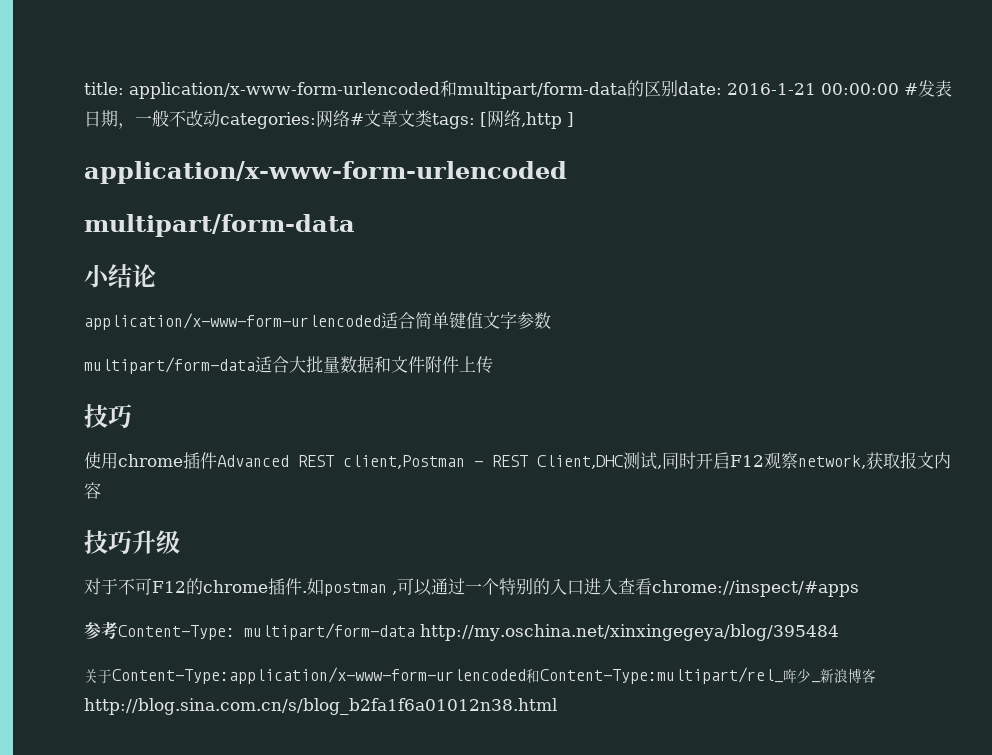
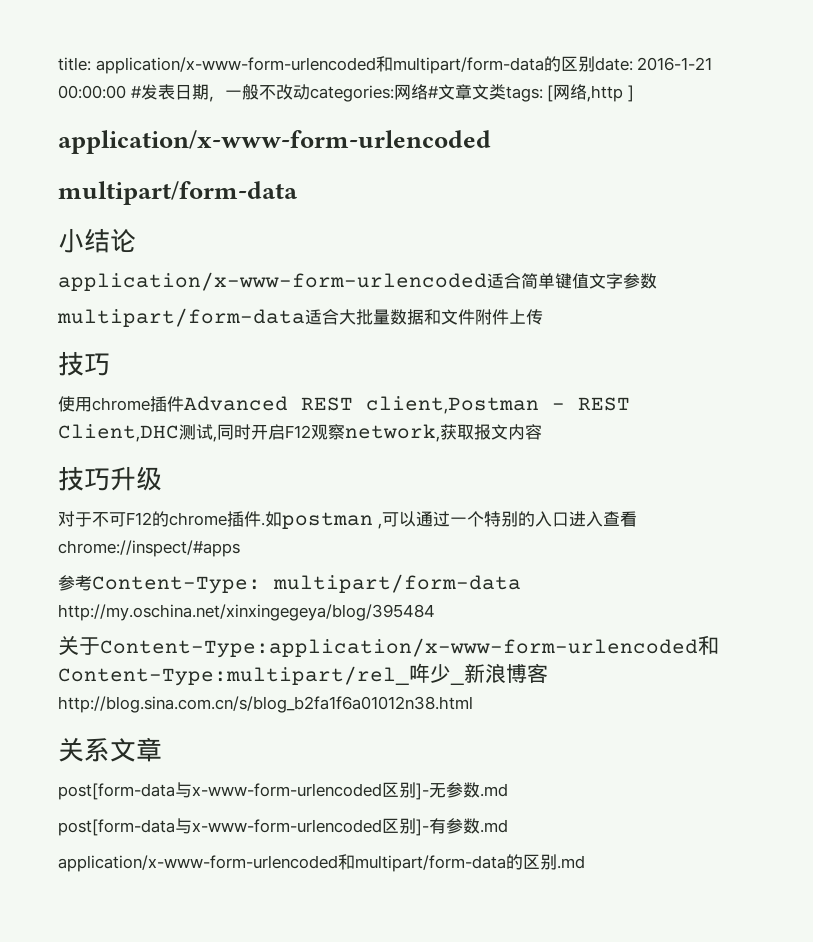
+ 关系文章
+ post[form-data与x-www-form-urlencoded区别]-无参数.md
+ post[form-data与x-www-form-urlencoded区别]-有参数.md
+ application/x-www-form-urlencoded和multipart/form-data的区别.md

